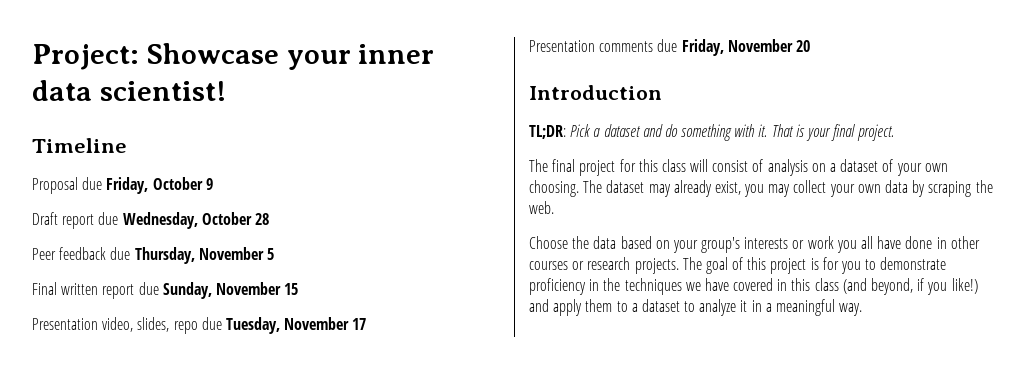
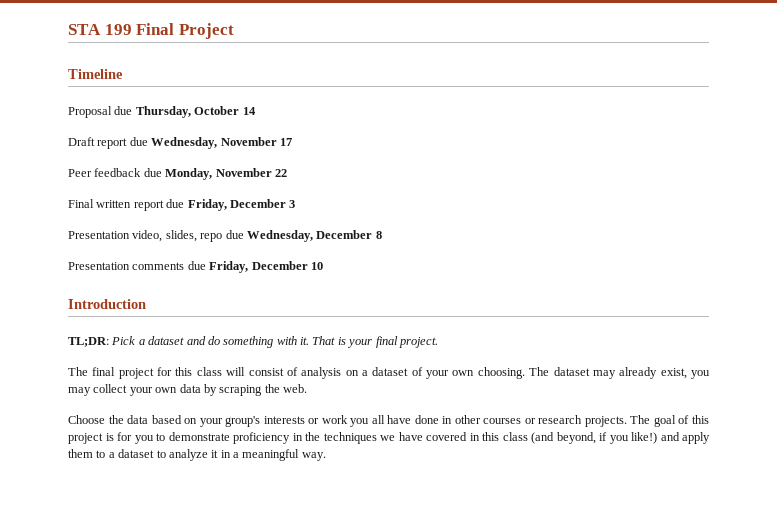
- Project: Showcase your inner data scientist!
+ STA 199 Final Project
- Proposal due Friday, October 9
+ Proposal due Thursday, October 14
- Draft report due Wednesday, October 28
+ Draft report due Wednesday, November 17
- Peer feedback due Thursday, November 5
+ Peer feedback due Monday, November 22
- Final written report due Sunday, November 15
+ Final written report due Friday, December 3
- Presentation video, slides, repo due Tuesday, November 17
+ Presentation video, slides, repo due Wednesday, December 8
- Presentation comments due Friday, November 20
+ Presentation comments due Friday, December 10

